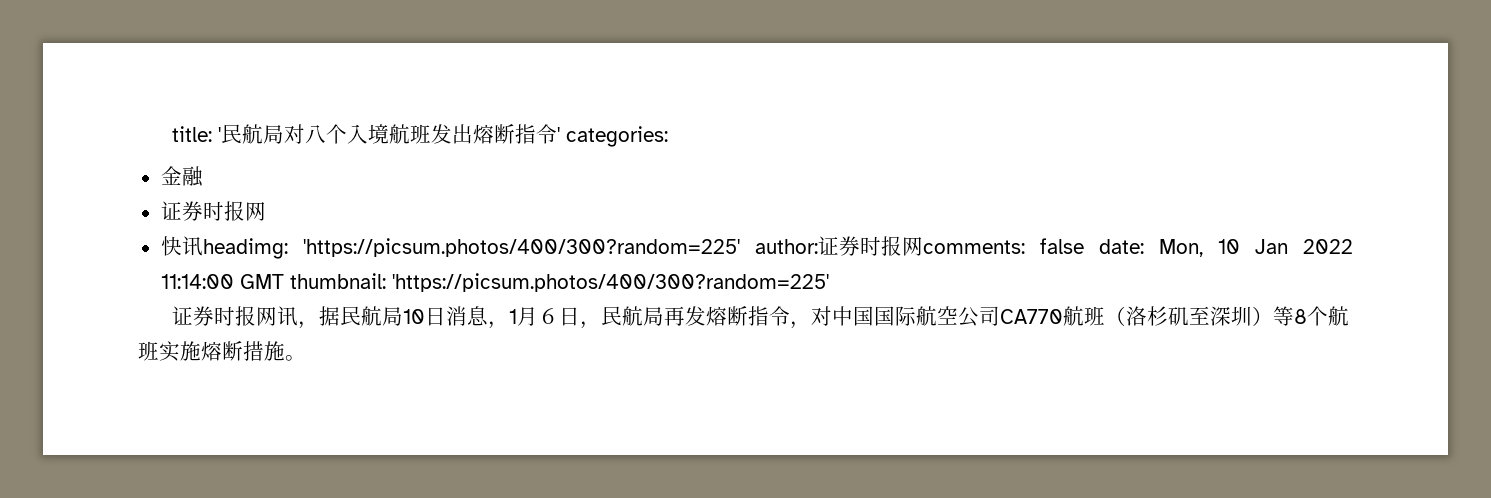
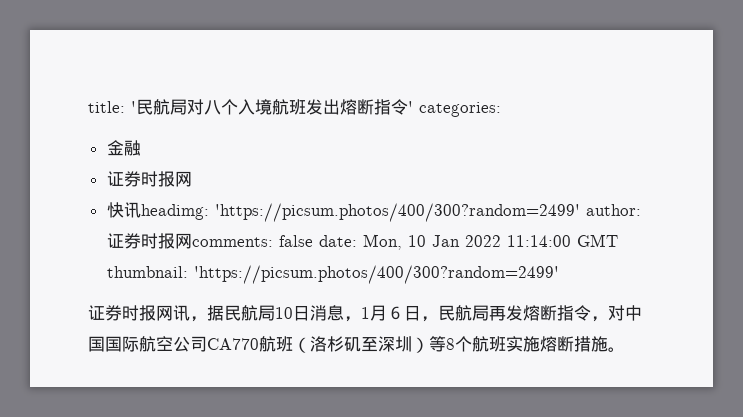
- 快讯headimg: 'https://picsum.photos/400/300?random=225' author:证券时报网comments: false date: Mon, 10 Jan 2022 11:14:00 GMT thumbnail: 'https://picsum.photos/400/300?random=225'
+ 快讯headimg: 'https://picsum.photos/400/300?random=2499' author:证券时报网comments: false date: Mon, 10 Jan 2022 11:14:00 GMT thumbnail: 'https://picsum.photos/400/300?random=2499'

